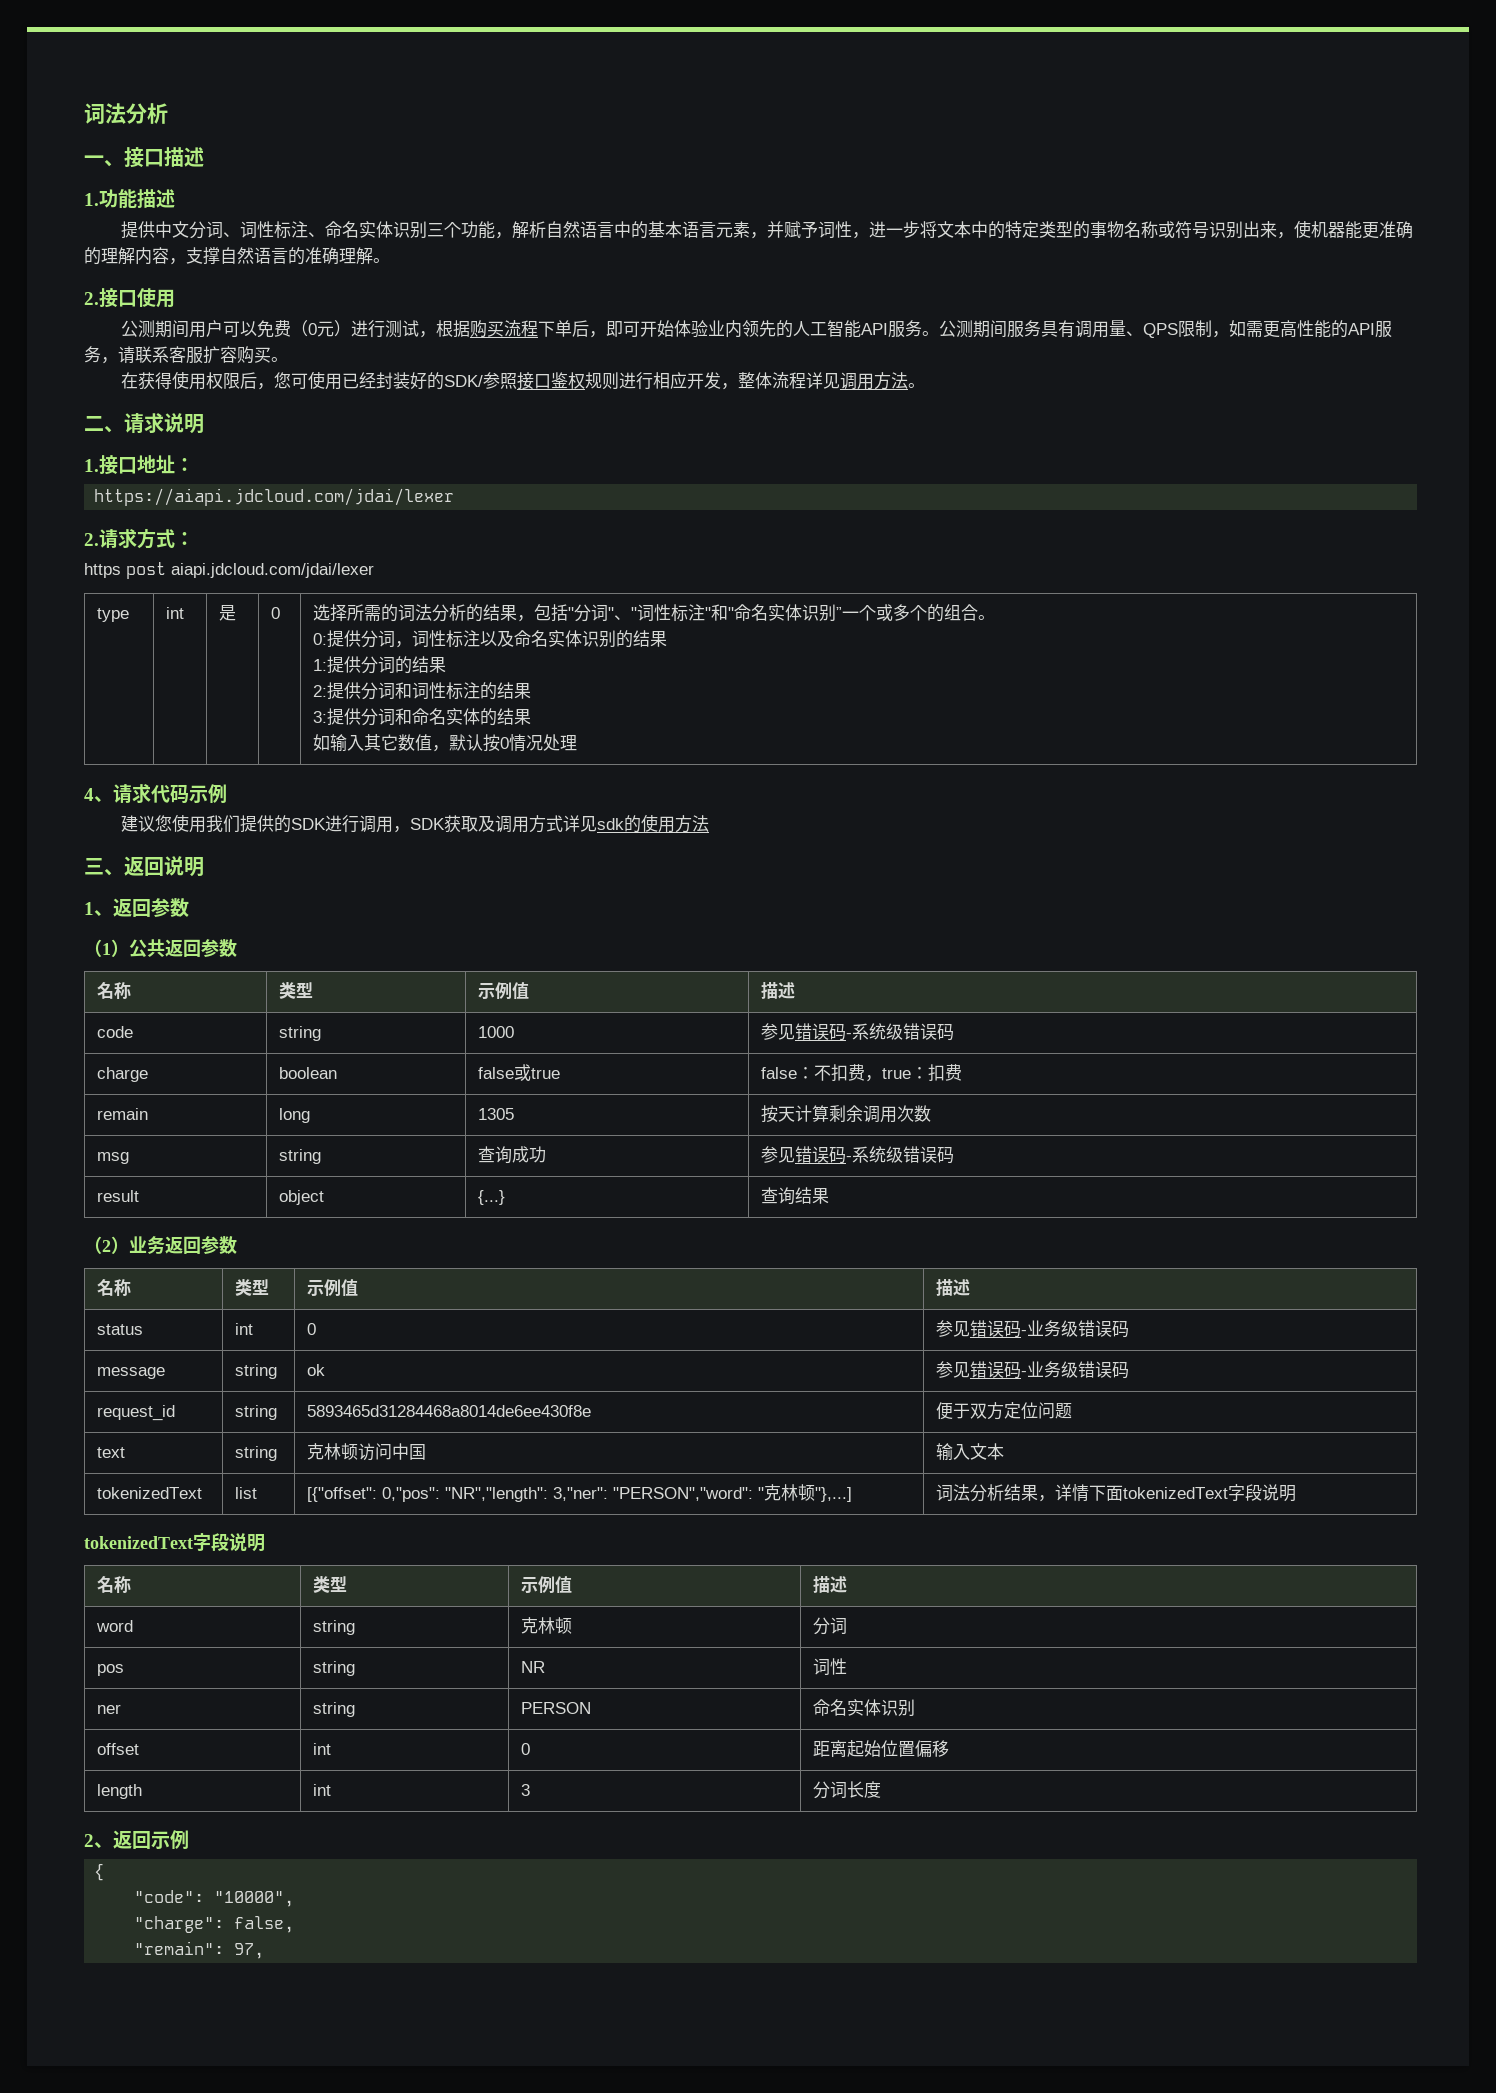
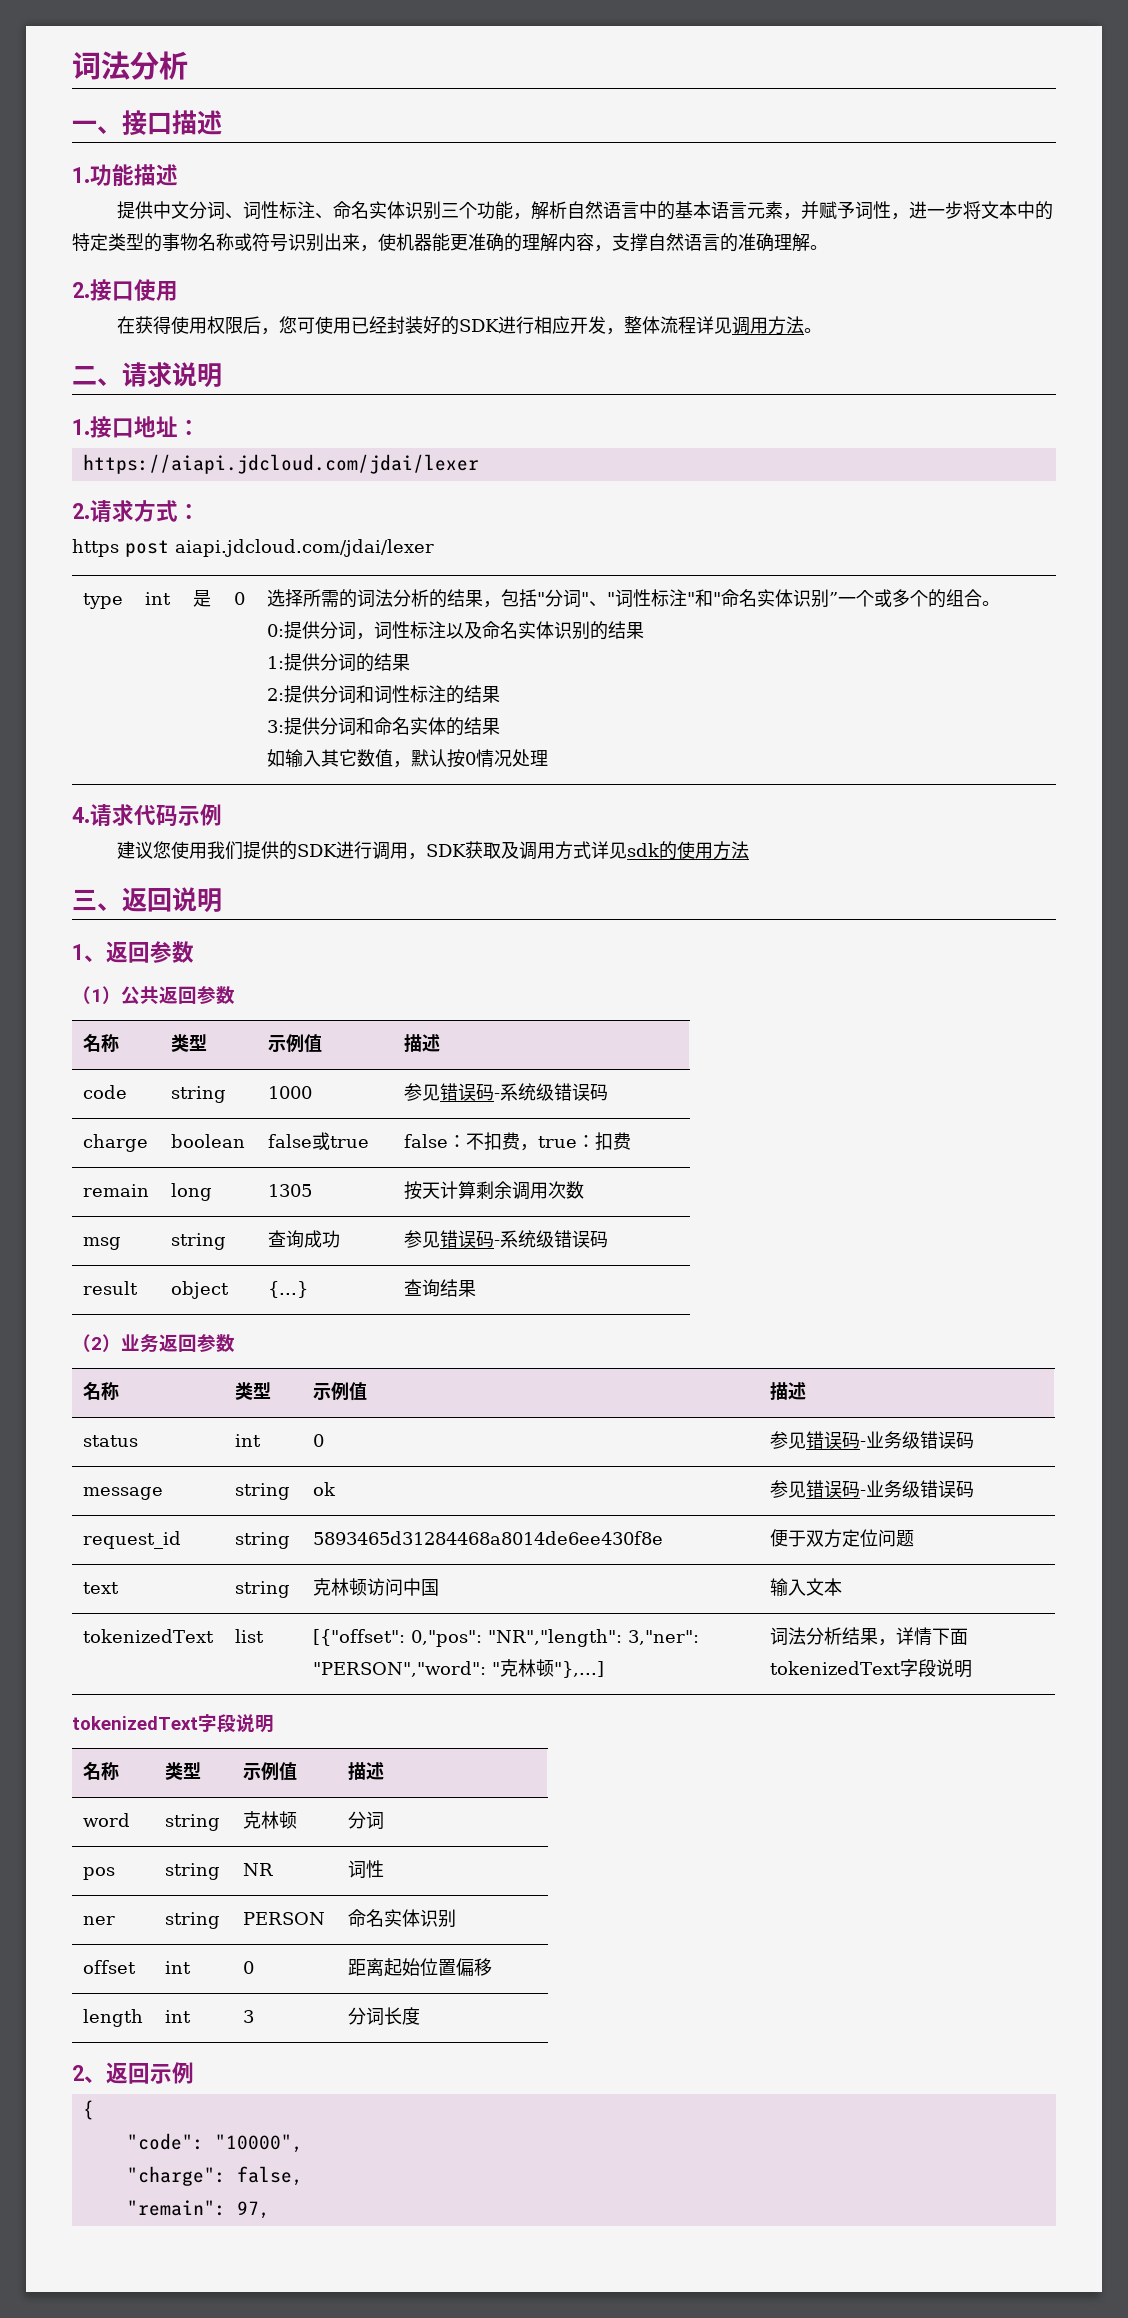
- 公测期间用户可以免费（0元）进行测试，根据购买流程下单后，即可开始体验业内领先的人工智能API服务。公测期间服务具有调用量、QPS限制，如需更高性能的API服务，请联系客服扩容购买。
- 在获得使用权限后，您可使用已经封装好的SDK/参照接口鉴权规则进行相应开发，整体流程详见调用方法。
+ 在获得使用权限后，您可使用已经封装好的SDK进行相应开发，整体流程详见调用方法。
- 4、请求代码示例
+ 4.请求代码示例

